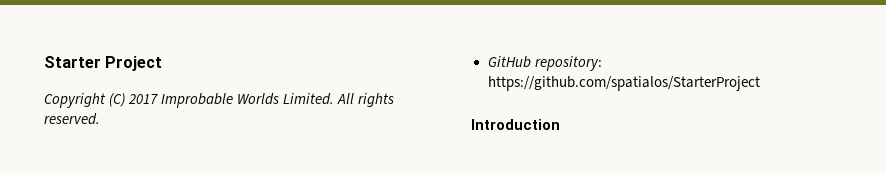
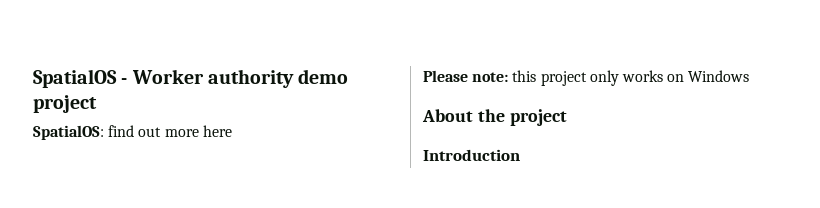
- Starter Project
- Copyright (C) 2017 Improbable Worlds Limited. All rights reserved.
- GitHub repository: https://github.com/spatialos/StarterProject
+ SpatialOS - Worker authority demo project
+ SpatialOS: find out more here
+ Please note: this project only works on Windows
+ About the project

